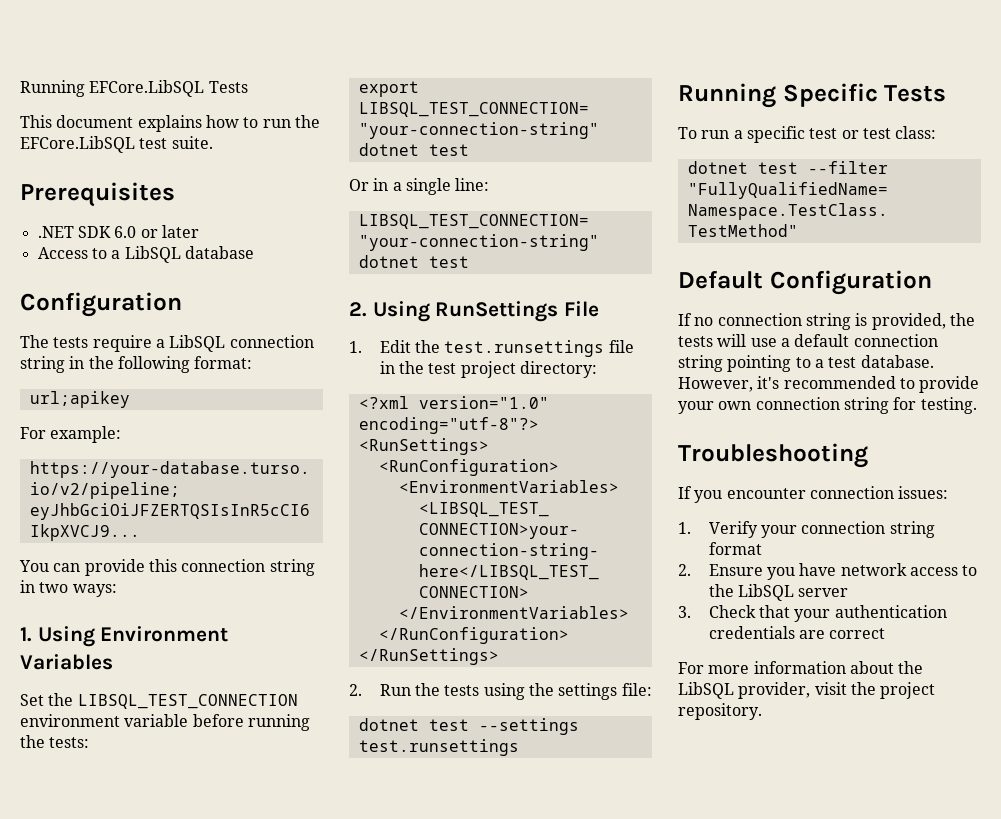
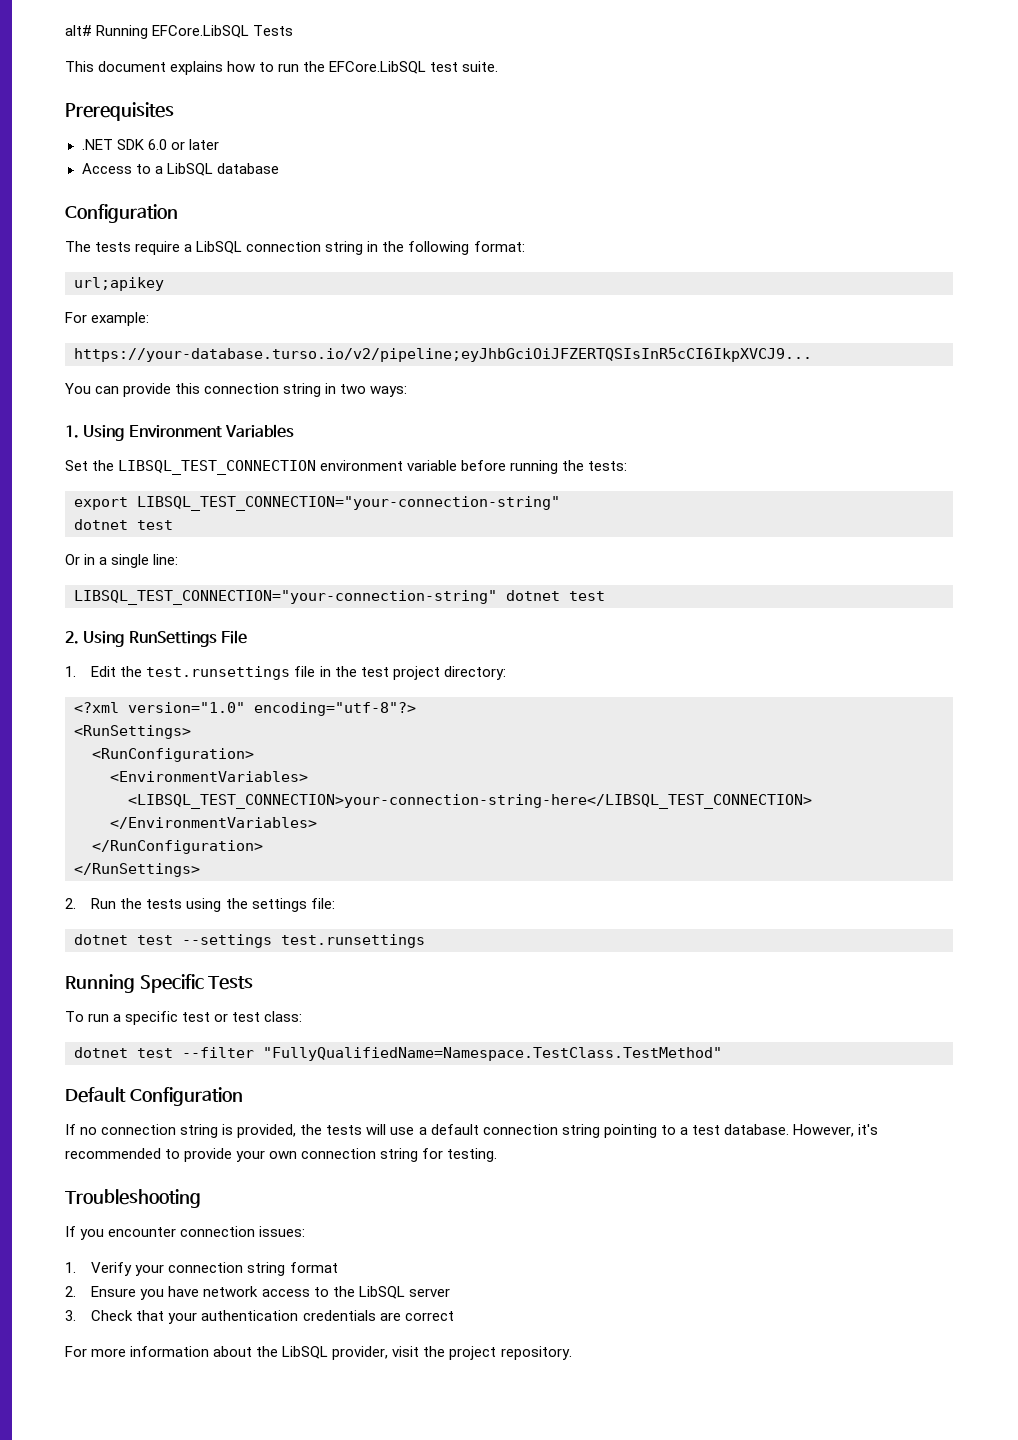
- Running EFCore.LibSQL Tests
+ alt# Running EFCore.LibSQL Tests

